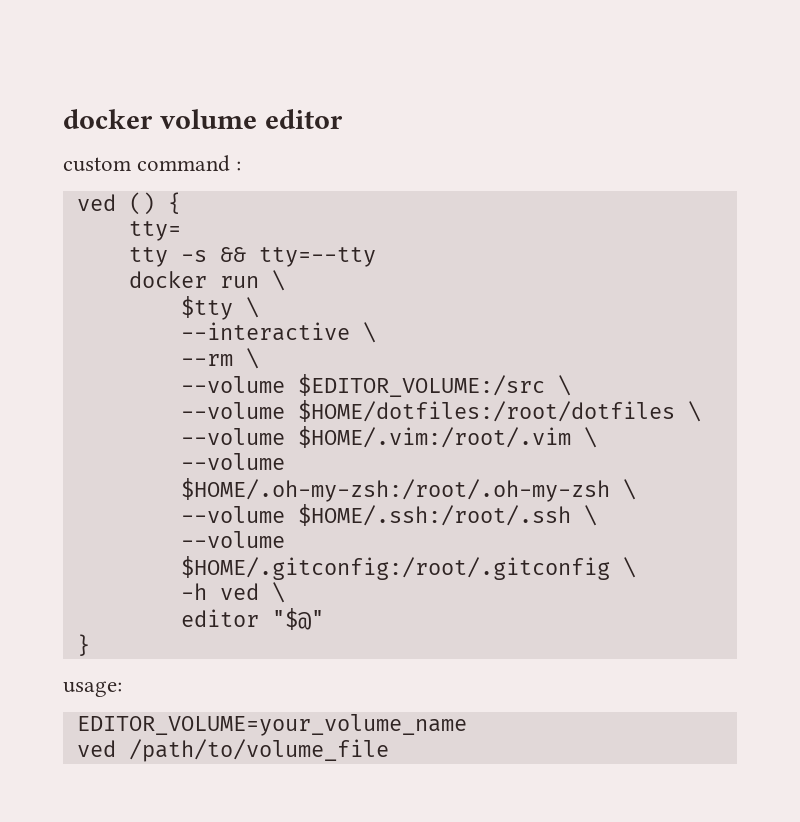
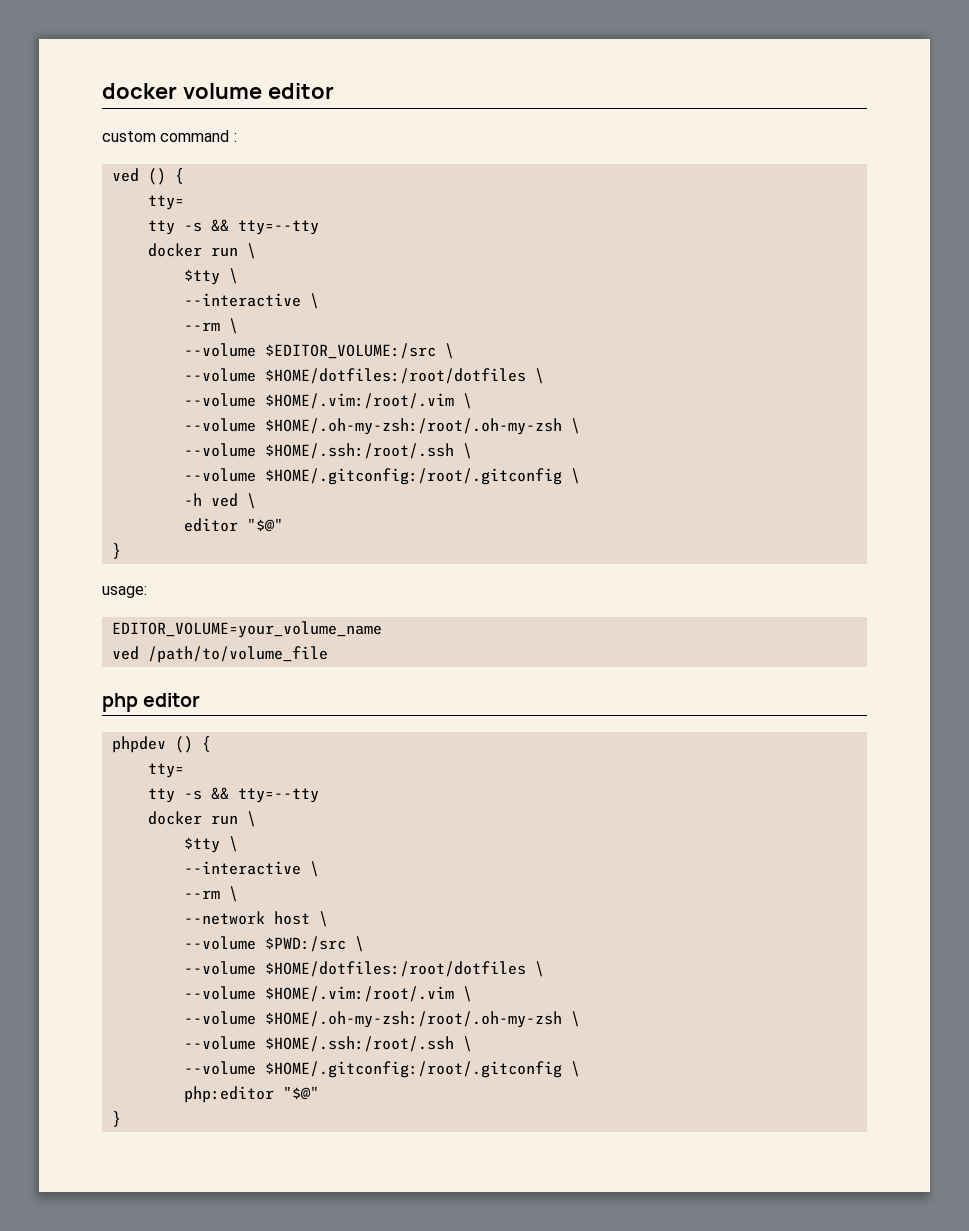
+ php editor
+ phpdev () {
+ tty=
+ tty -s && tty=--tty
+ docker run \
+ $tty \
+ --interactive \
+ --rm \
+ --network host \
+ --volume $PWD:/src \
+ --volume $HOME/dotfiles:/root/dotfiles \
+ --volume $HOME/.vim:/root/.vim \
+ --volume $HOME/.oh-my-zsh:/root/.oh-my-zsh \
+ --volume $HOME/.ssh:/root/.ssh \
+ --volume $HOME/.gitconfig:/root/.gitconfig \
+ php:editor "$@"
+ }

